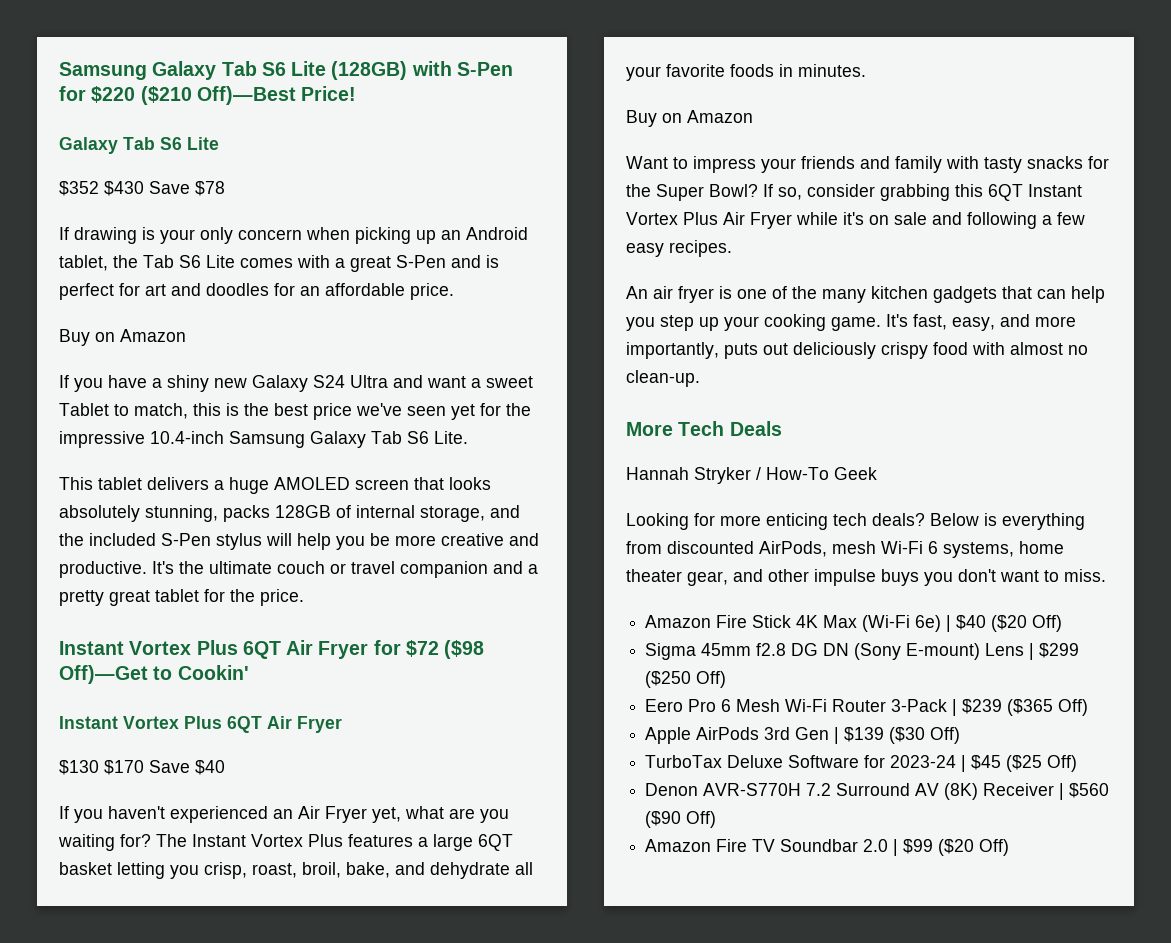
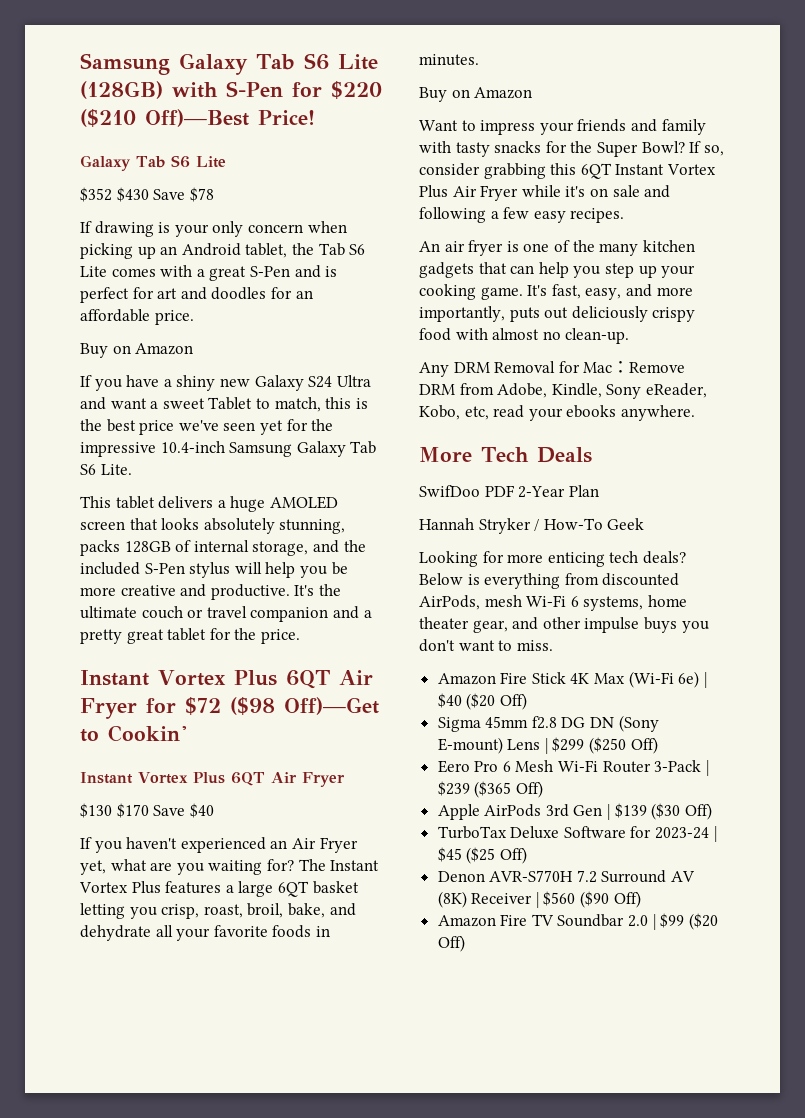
+ Any DRM Removal for Mac：Remove DRM from Adobe, Kindle, Sony eReader, Kobo, etc, read your ebooks anywhere.
+ SwifDoo PDF 2-Year Plan

